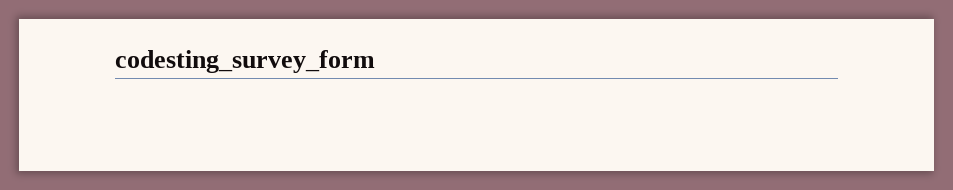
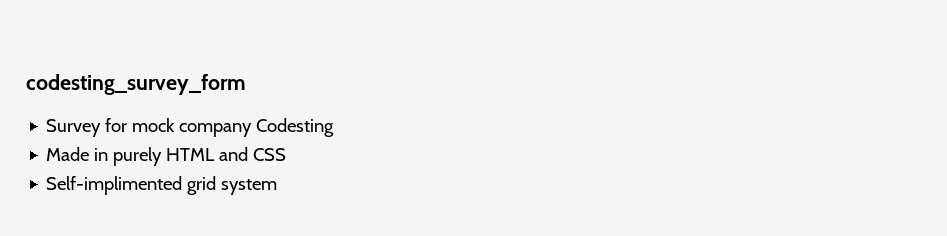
+ Survey for mock company Codesting
+ Made in purely HTML and CSS
+ Self-implimented grid system

